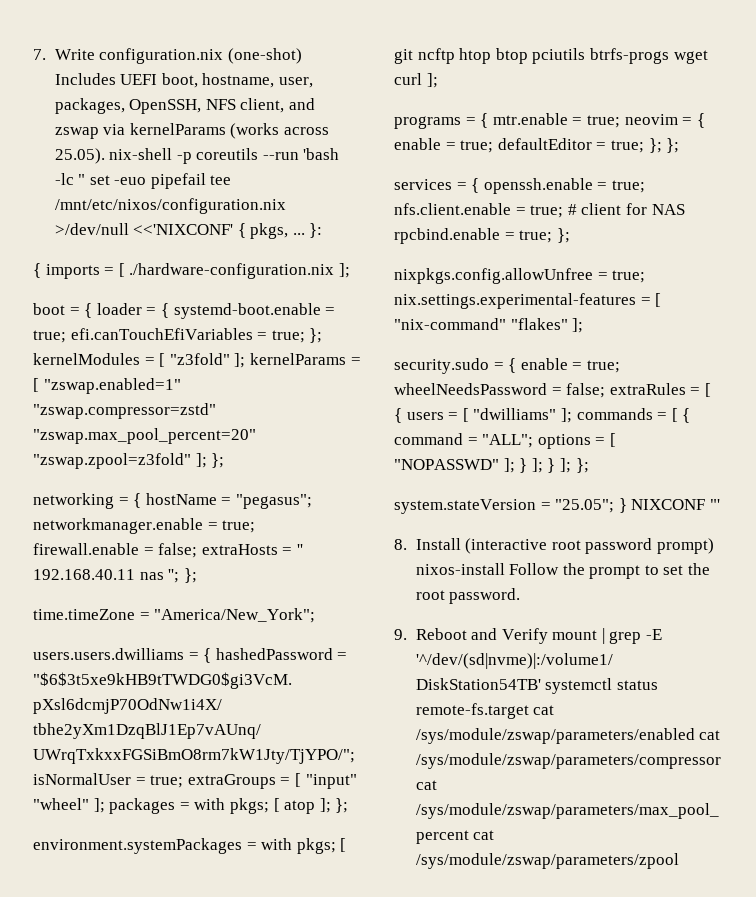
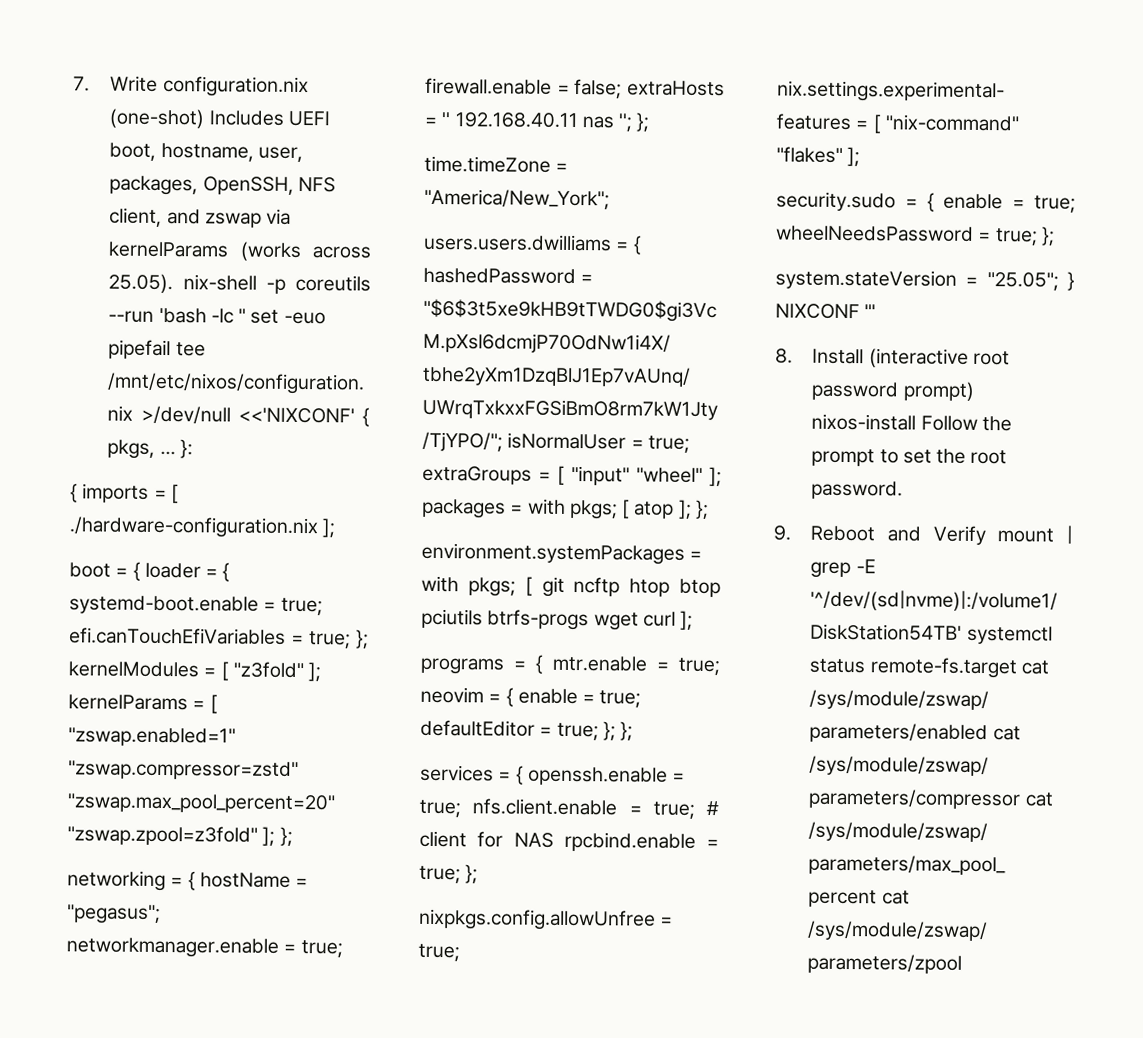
- security.sudo = { enable = true; wheelNeedsPassword = false; extraRules = [ { users = [ "dwilliams" ]; commands = [ { command = "ALL"; options = [ "NOPASSWD" ]; } ]; } ]; };
+ security.sudo = { enable = true; wheelNeedsPassword = true; };

